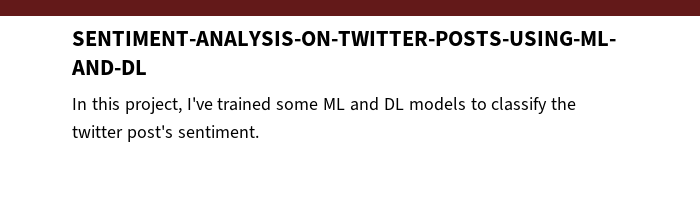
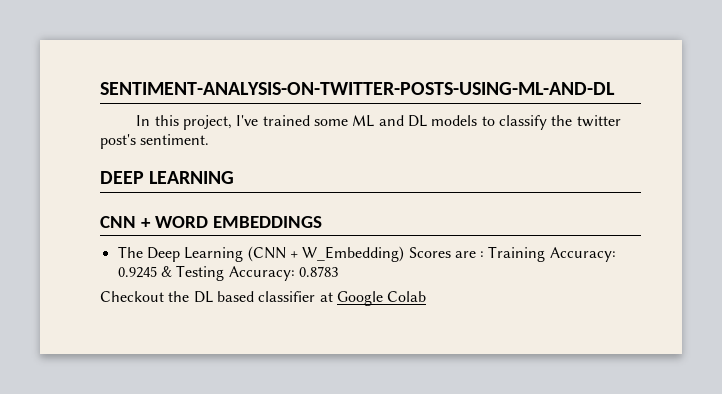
+ DEEP LEARNING
+ CNN + WORD EMBEDDINGS
+ The Deep Learning (CNN + W_Embedding) Scores are : Training Accuracy: 0.9245 & Testing Accuracy: 0.8783
+ Checkout the DL based classifier at Google Colab

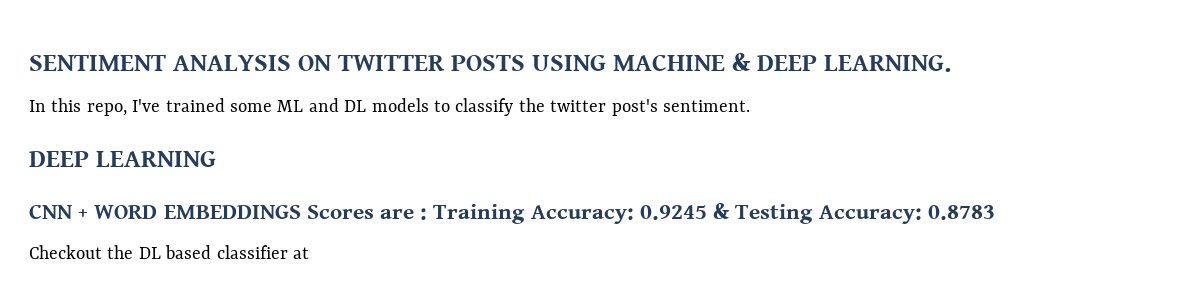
- SENTIMENT-ANALYSIS-ON-TWITTER-POSTS-USING-ML-AND-DL
+ SENTIMENT ANALYSIS ON TWITTER POSTS USING MACHINE & DEEP LEARNING.
- In this project, I've trained some ML and DL models to classify the twitter post's sentiment.
+ In this repo, I've trained some ML and DL models to classify the twitter post's sentiment.
- CNN + WORD EMBEDDINGS
- The Deep Learning (CNN + W_Embedding) Scores are : Training Accuracy: 0.9245 & Testing Accuracy: 0.8783
+ CNN + WORD EMBEDDINGS Scores are : Training Accuracy: 0.9245 & Testing Accuracy: 0.8783
- Checkout the DL based classifier at Google Colab
+ Checkout the DL based classifier at

